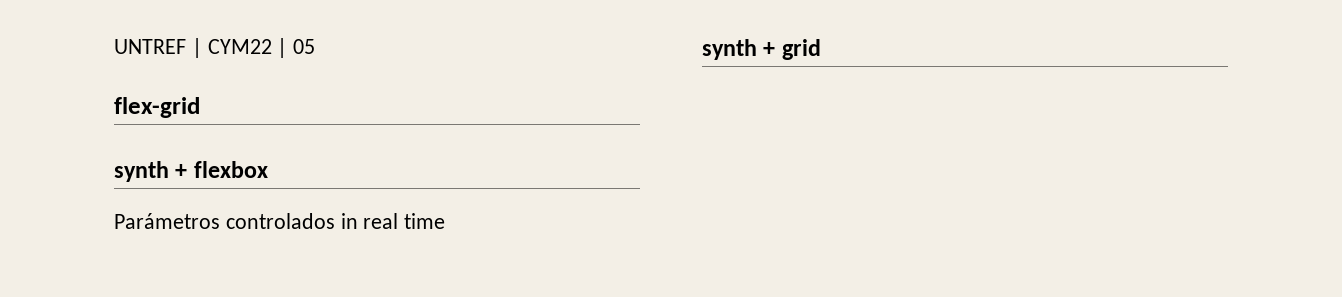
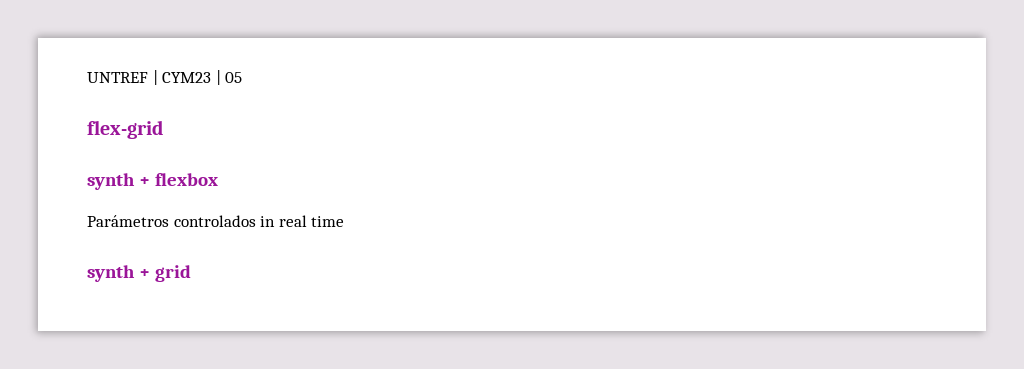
- UNTREF | CYM22 | 05
+ UNTREF | CYM23 | 05

